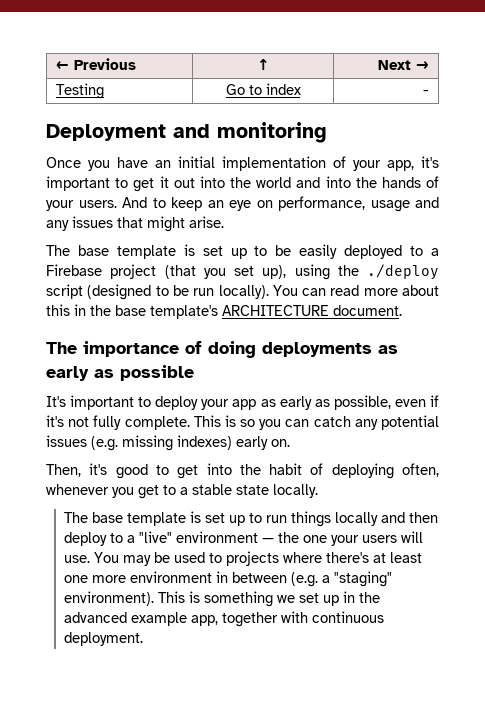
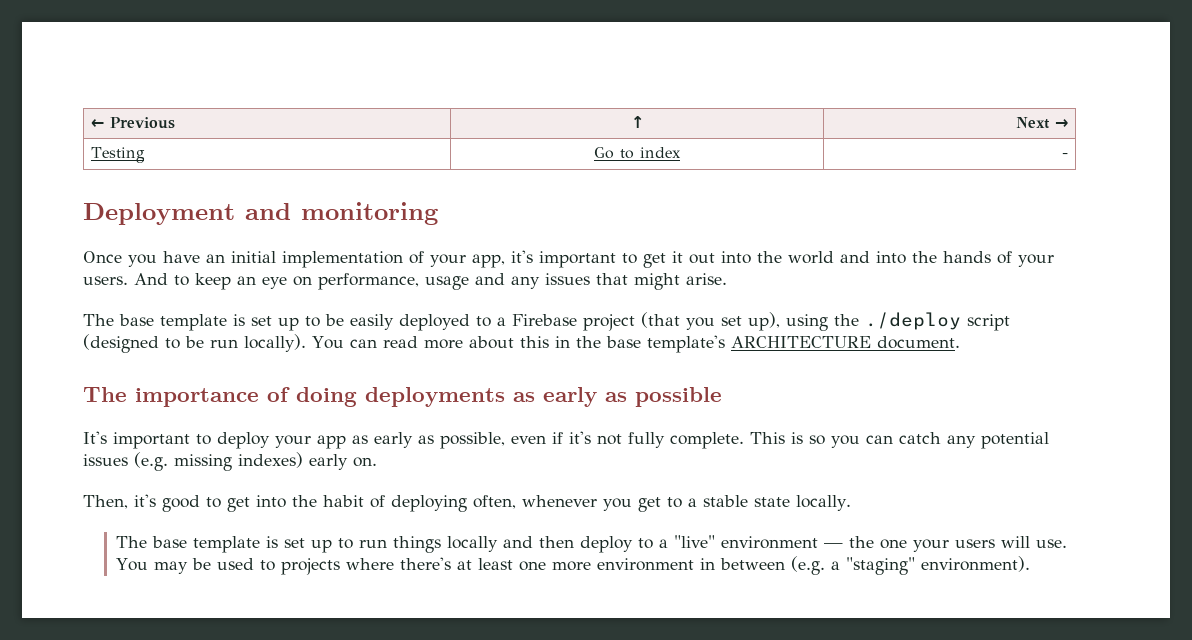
- This is something we set up in the advanced example app, together with continuous deployment.

